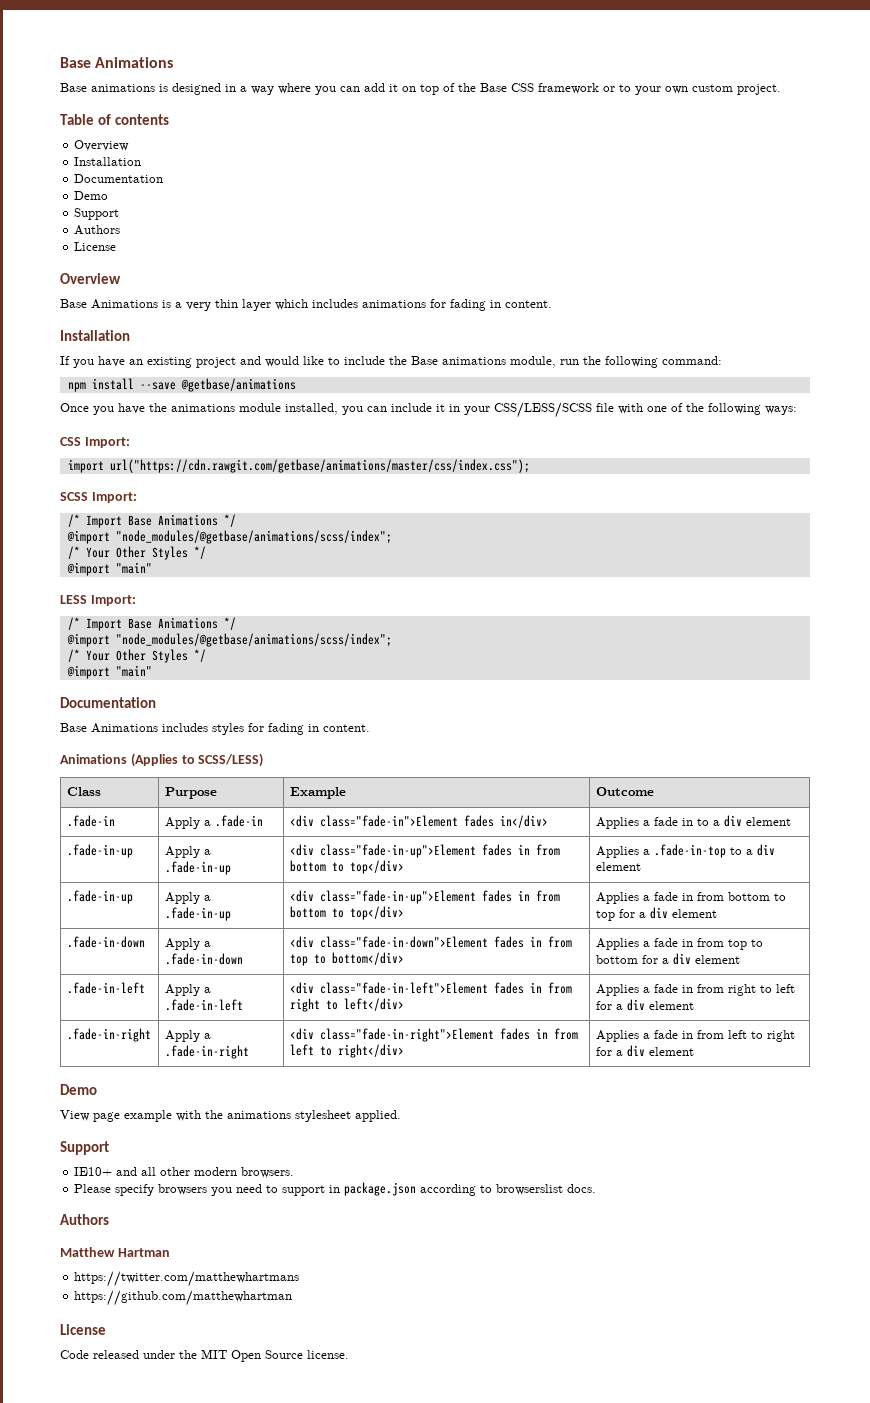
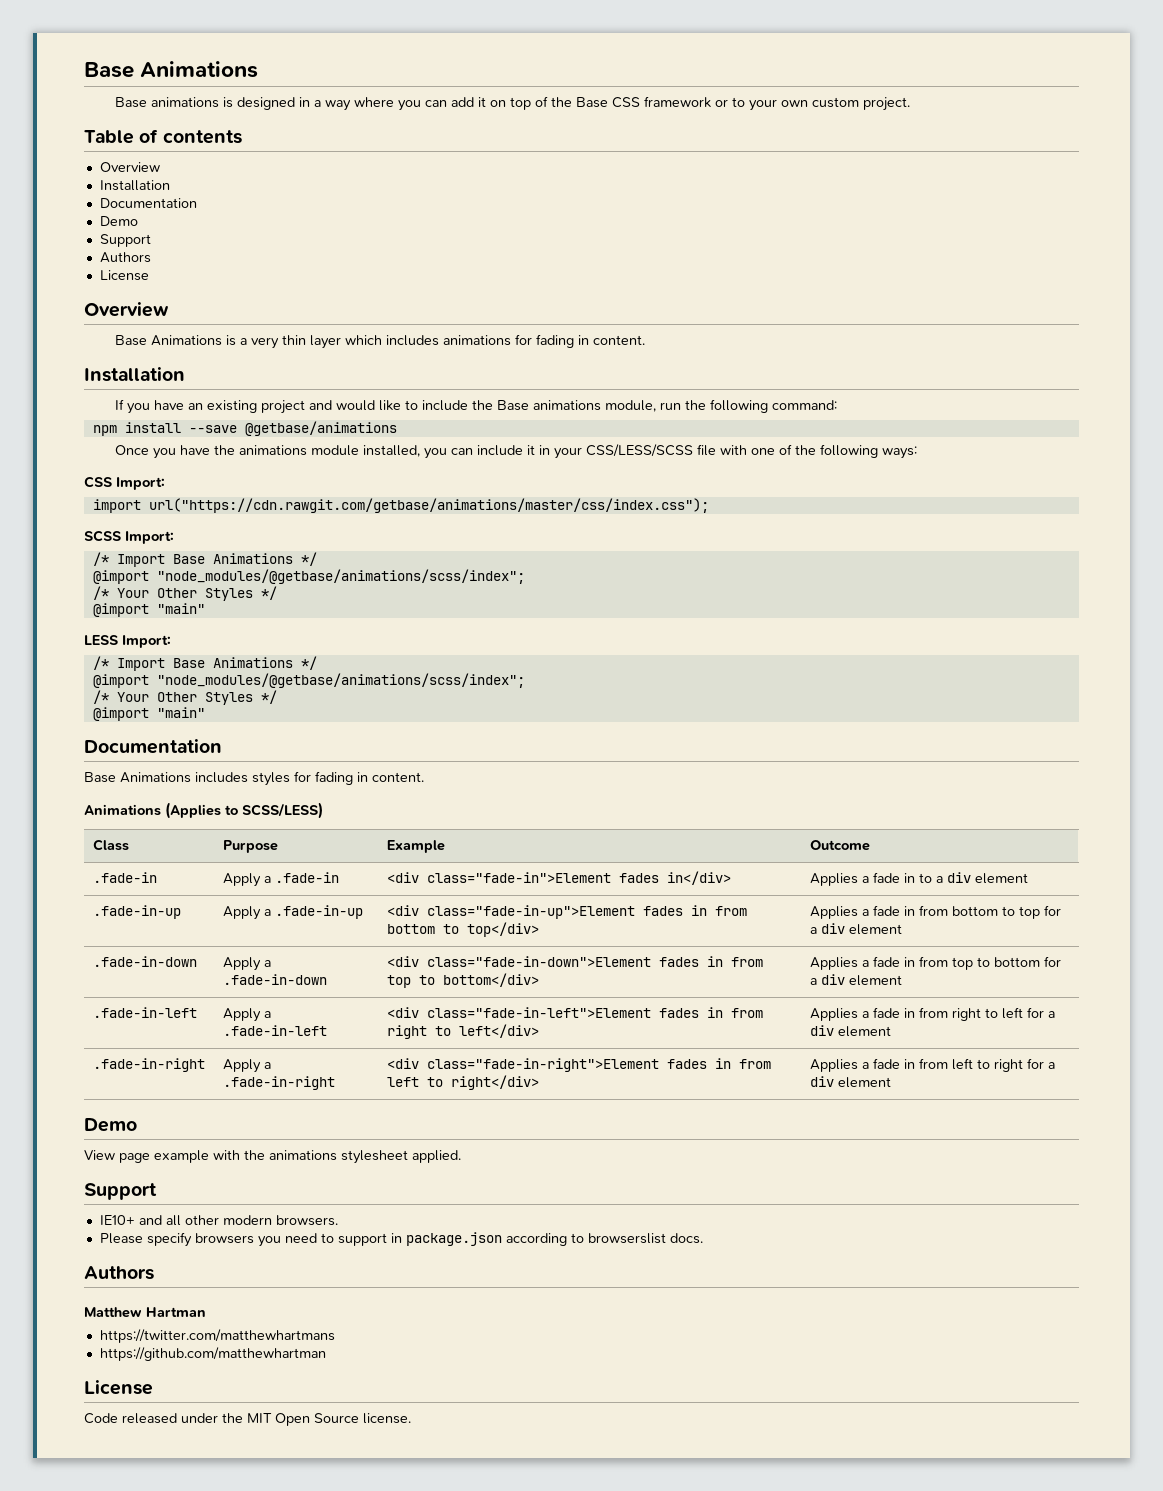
- .fade-in-up | Apply a .fade-in-up | <div class="fade-in-up">Element fades in from bottom to top</div> | Applies a .fade-in-top to a div element

